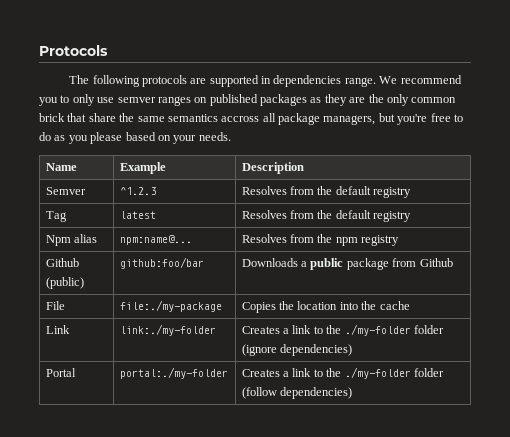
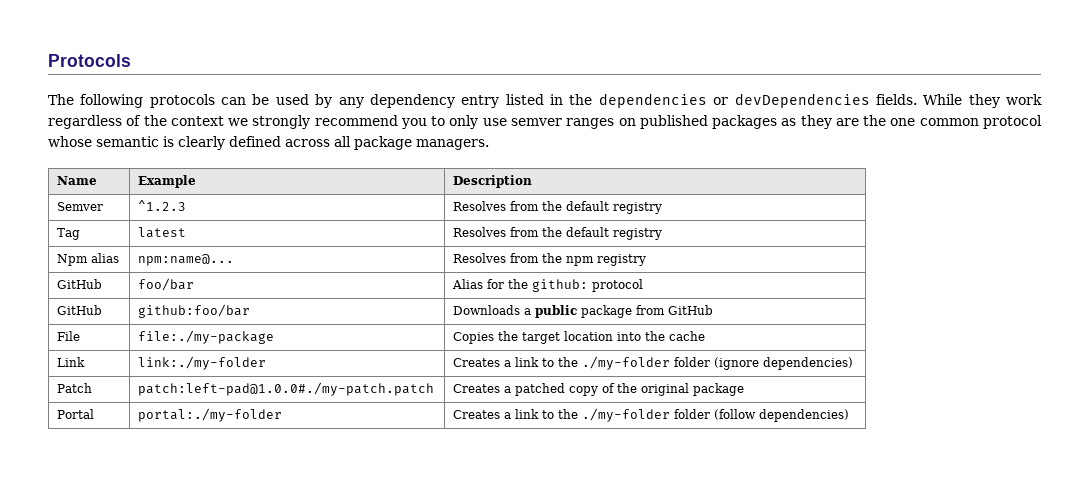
- The following protocols are supported in dependencies range. We recommend you to only use semver ranges on published packages as they are the only common brick that share the same semantics accross all package managers, but you're free to do as you please based on your needs.
+ The following protocols can be used by any dependency entry listed in the dependencies or devDependencies fields. While they work regardless of the context we strongly recommend you to only use semver ranges on published packages as they are the one common protocol whose semantic is clearly defined across all package managers.
- Github (public) | github:foo/bar | Downloads a public package from Github
+ GitHub | foo/bar | Alias for the github: protocol
+ GitHub | github:foo/bar | Downloads a public package from GitHub
- File | file:./my-package | Copies the location into the cache
+ File | file:./my-package | Copies the target location into the cache
+ Patch | patch:left-pad@1.0.0#./my-patch.patch | Creates a patched copy of the original package

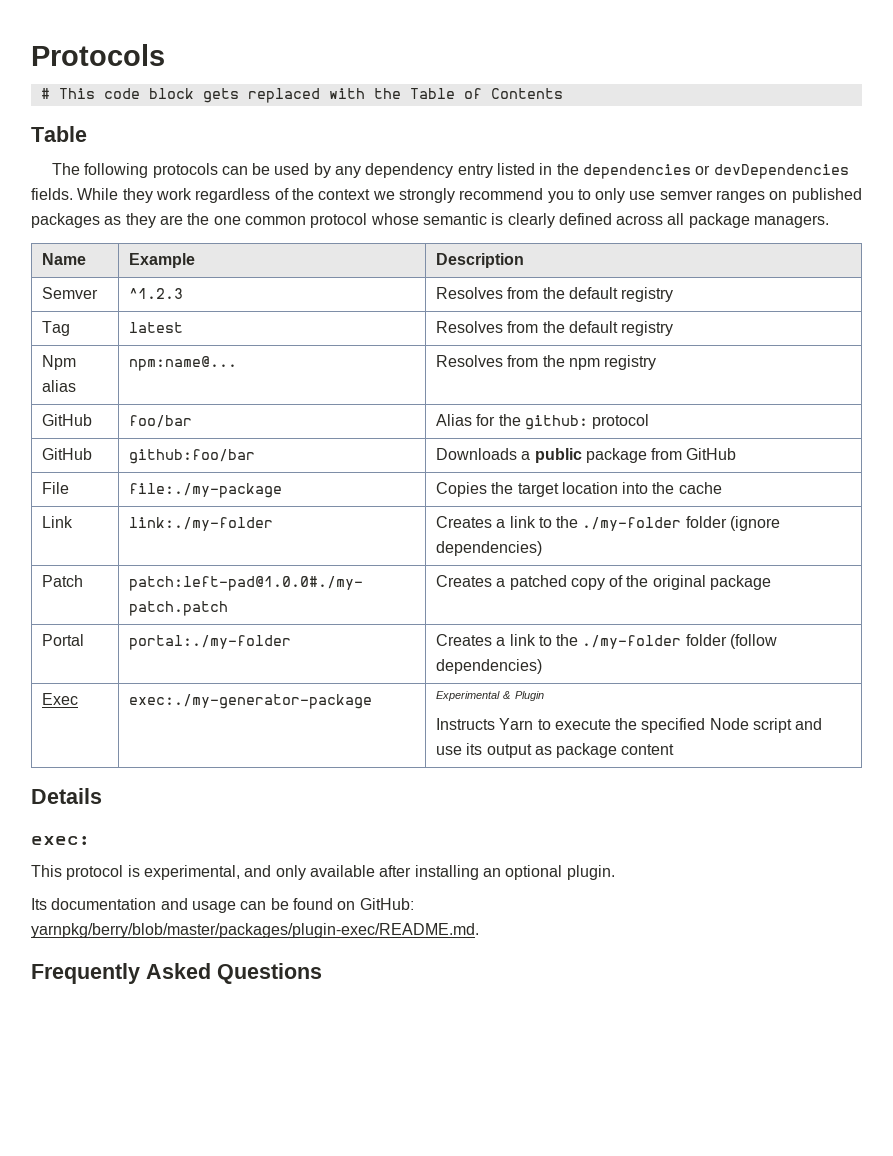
+ # This code block gets replaced with the Table of Contents
+ Table
+ Exec | exec:./my-generator-package | Experimental & Plugin
+ Instructs Yarn to execute the specified Node script and use its output as package content
+ Details
+ exec:
+ This protocol is experimental, and only available after installing an optional plugin.
+ Its documentation and usage can be found on GitHub: yarnpkg/berry/blob/master/packages/plugin-exec/README.md.
+ Frequently Asked Questions

